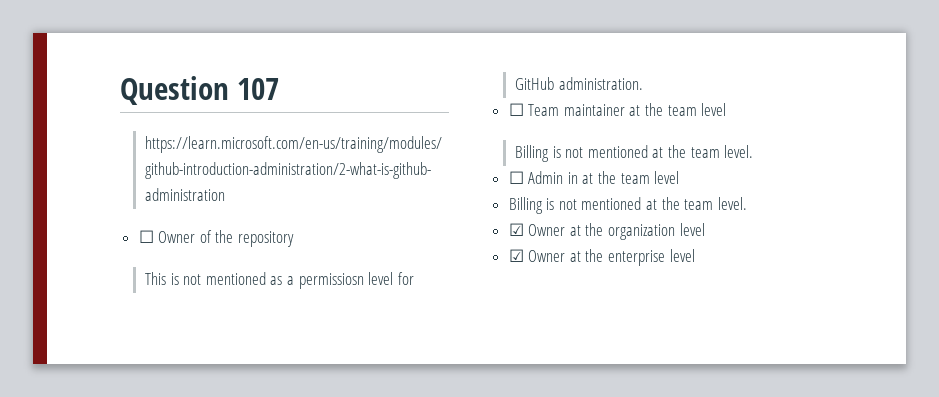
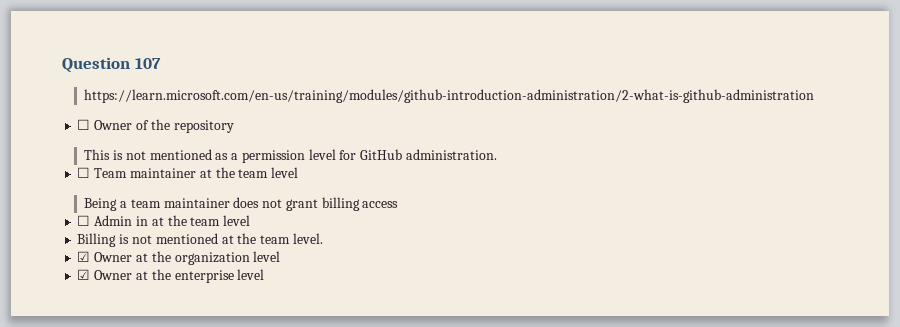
- This is not mentioned as a permissiosn level for GitHub administration.
+ This is not mentioned as a permission level for GitHub administration.
  ☐ Team maintainer at the team level
- Billing is not mentioned at the team level.
+ Being a team maintainer does not grant billing access

